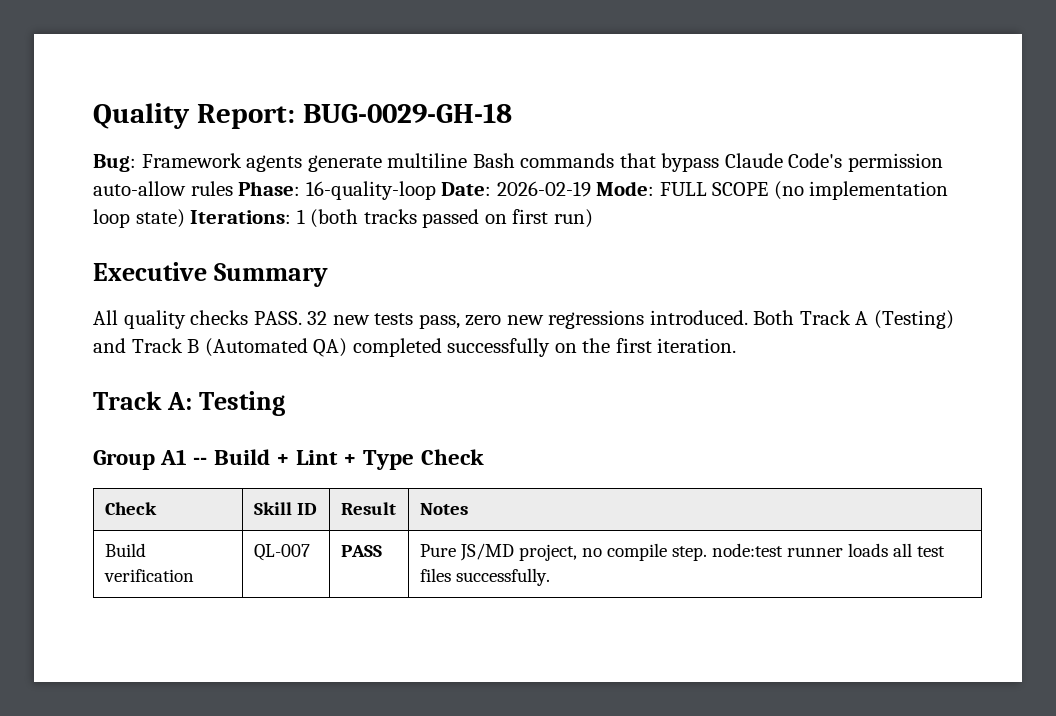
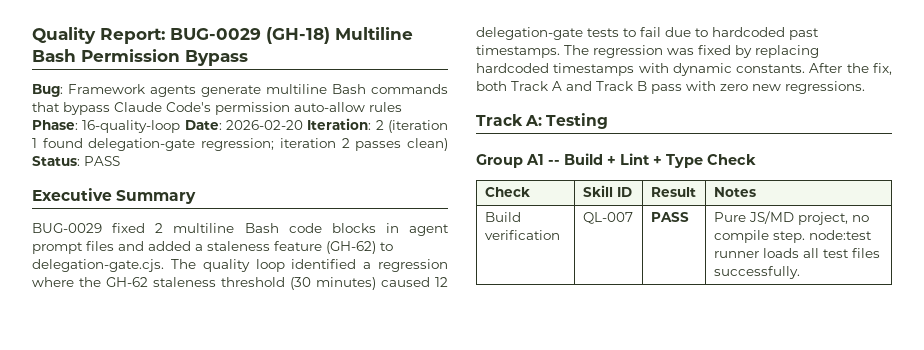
- Quality Report: BUG-0029-GH-18
+ Quality Report: BUG-0029 (GH-18) Multiline Bash Permission Bypass
- Bug: Framework agents generate multiline Bash commands that bypass Claude Code's permission auto-allow rules Phase: 16-quality-loop Date: 2026-02-19 Mode: FULL SCOPE (no implementation loop state) Iterations: 1 (both tracks passed on first run)
+ Bug: Framework agents generate multiline Bash commands that bypass Claude Code's permission auto-allow rules Phase: 16-quality-loop Date: 2026-02-20 Iteration: 2 (iteration 1 found delegation-gate regression; iteration 2 passes clean) Status: PASS
  Executive Summary
- All quality checks PASS. 32 new tests pass, zero new regressions introduced. Both Track A (Testing) and Track B (Automated QA) completed successfully on the first iteration.
+ BUG-0029 fixed 2 multiline Bash code blocks in agent prompt files and added a staleness feature (GH-62) to delegation-gate.cjs. The quality loop identified a regression where the GH-62 staleness threshold (30 minutes) caused 12 delegation-gate tests to fail due to hardcoded past timestamps. The regression was fixed by replacing hardcoded timestamps with dynamic constants. After the fix, both Track A and Track B pass with zero new regressions.

